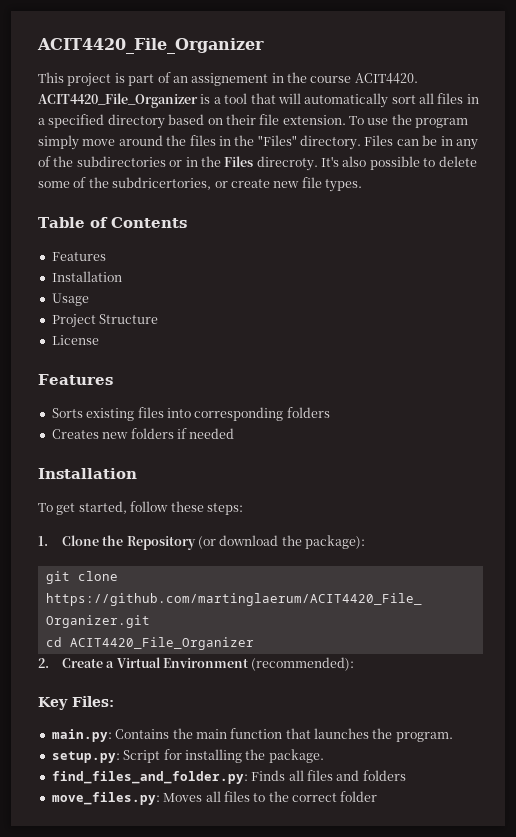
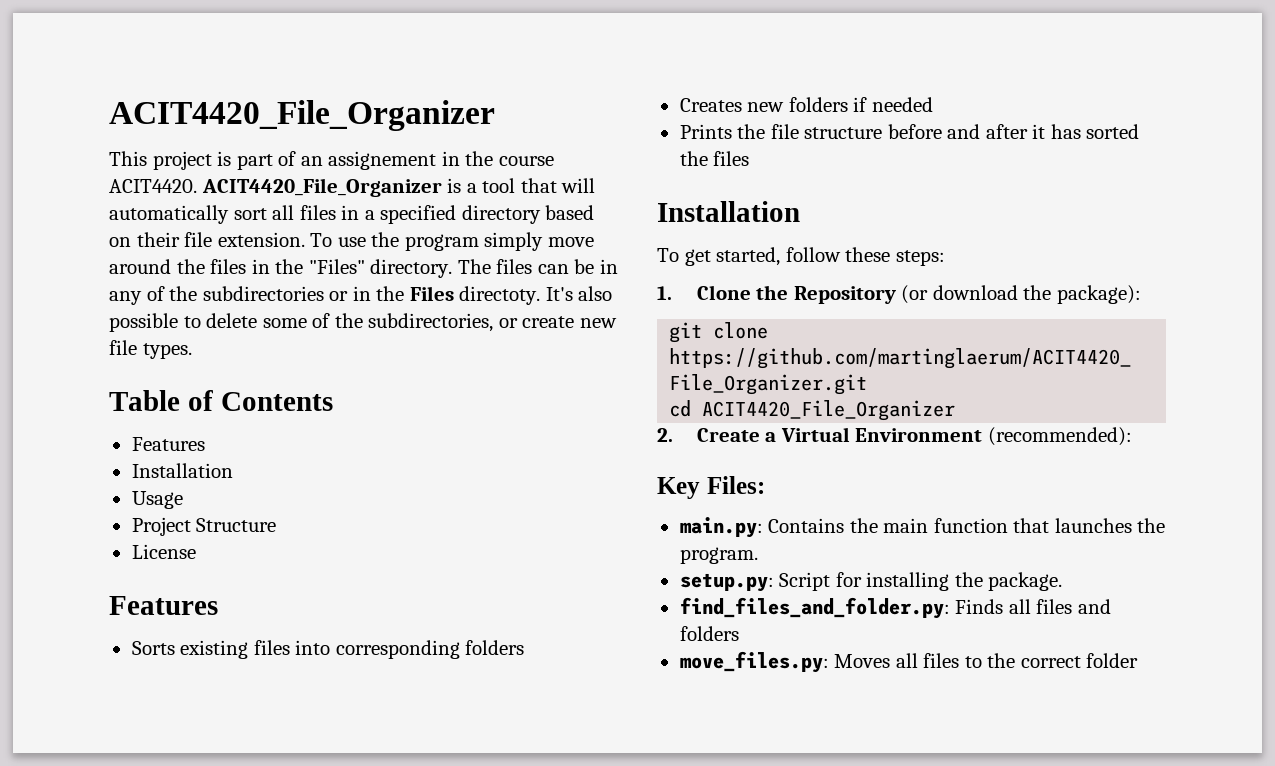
- Files can be in any of the subdirectories or in the Files direcroty.
+ The files can be in any of the subdirectories or in the Files directoty.
- It's also possible to delete some of the subdricertories, or create new file types.
+ It's also possible to delete some of the subdirectories, or create new file types.
+ Prints the file structure before and after it has sorted the files

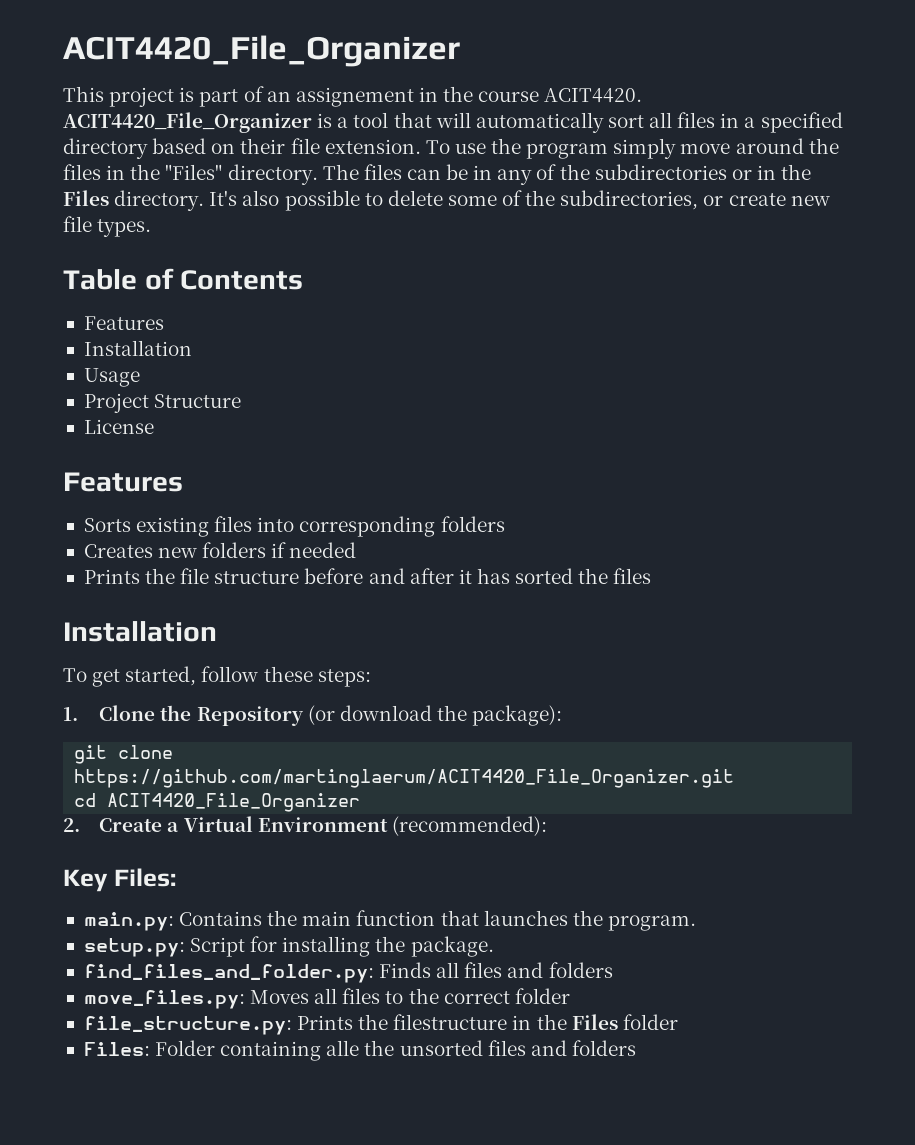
- The files can be in any of the subdirectories or in the Files directoty.
+ The files can be in any of the subdirectories or in the Files directory.
+ file_structure.py: Prints the filestructure in the Files folder
+ Files: Folder containing alle the unsorted files and folders

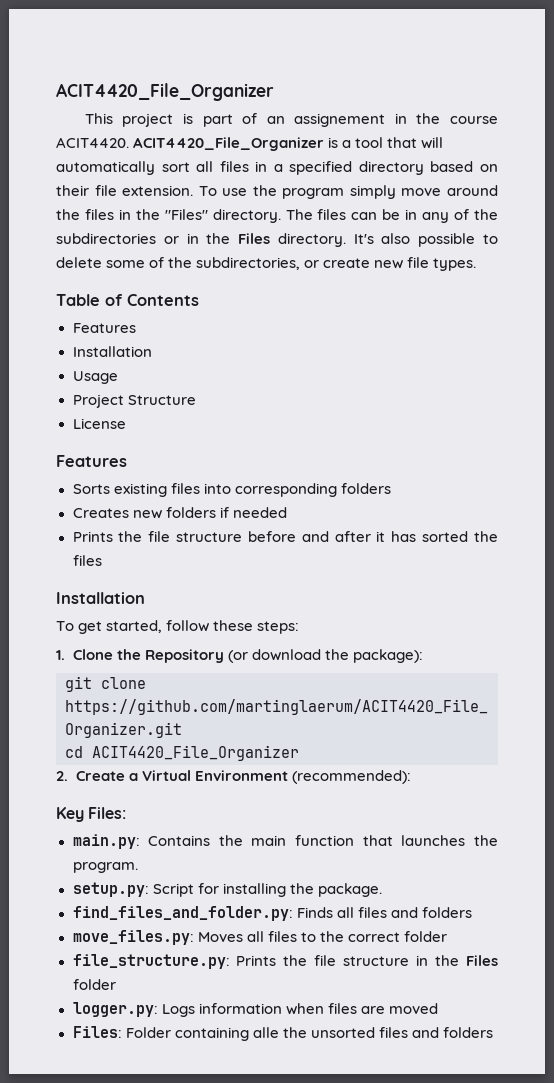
- file_structure.py: Prints the filestructure in the Files folder
+ file_structure.py: Prints the file structure in the Files folder
+ logger.py: Logs information when files are moved

